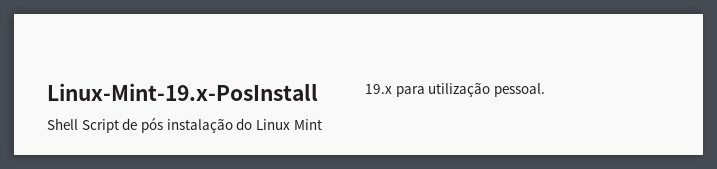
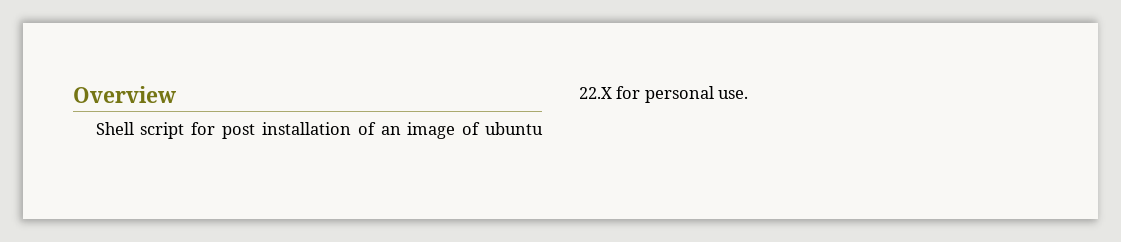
- Linux-Mint-19.x-PosInstall
+ Overview
- Shell Script de pós instalação do Linux Mint 19.x para utilização pessoal.
+ Shell script for post installation of an image of ubuntu 22.X for personal use.

